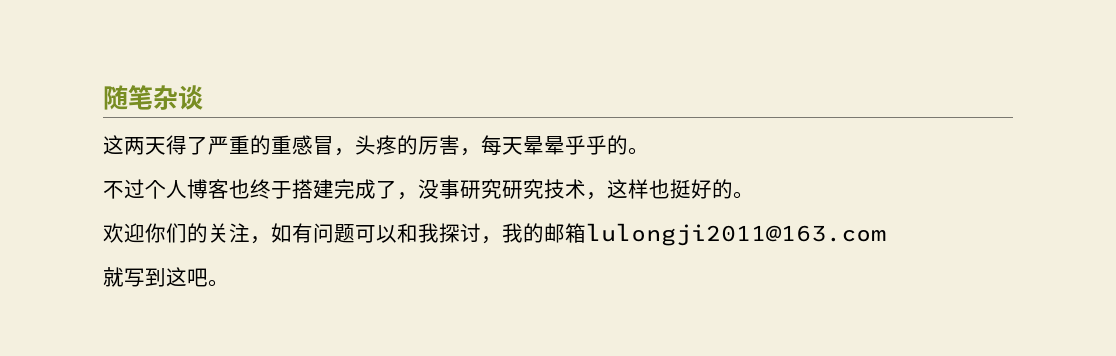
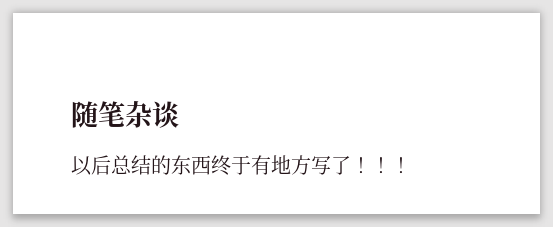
- 这两天得了严重的重感冒，头疼的厉害，每天晕晕乎乎的。
- 不过个人博客也终于搭建完成了，没事研究研究技术，这样也挺好的。
- 欢迎你们的关注，如有问题可以和我探讨，我的邮箱lulongji2011@163.com
- 就写到这吧。
+ 以后总结的东西终于有地方写了！！！

